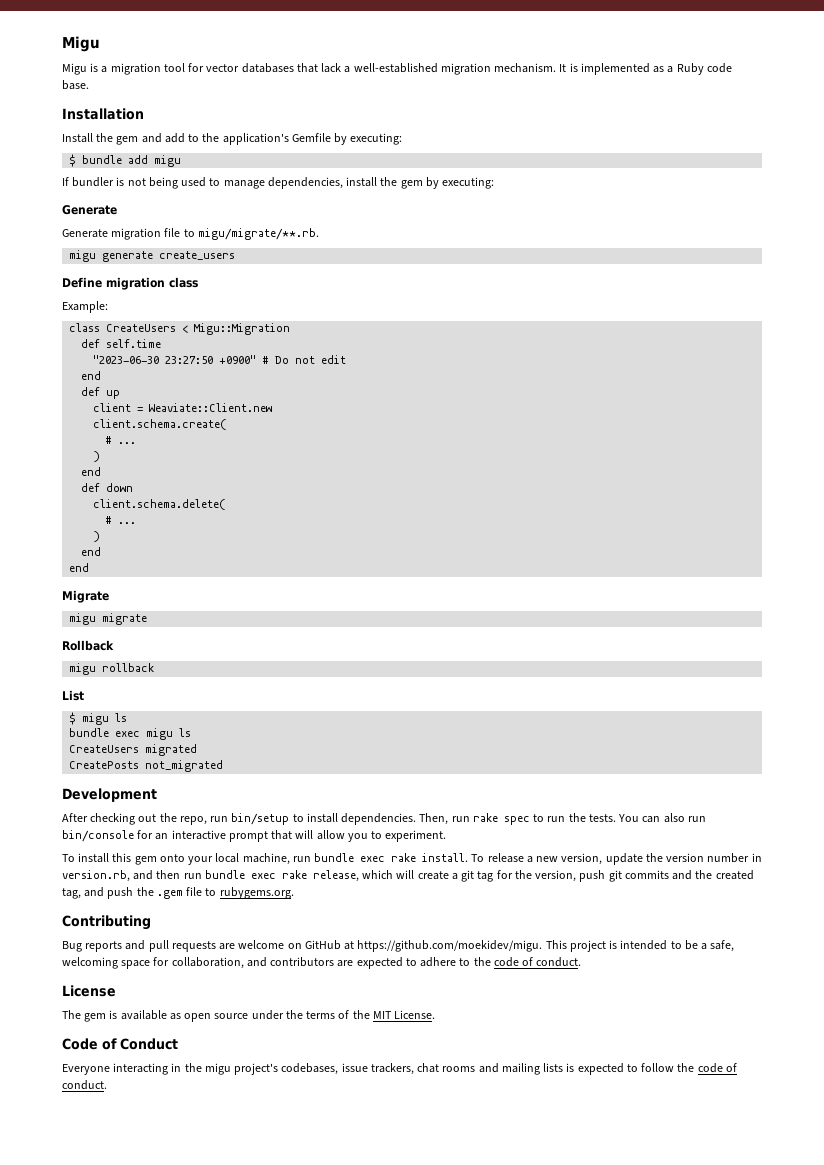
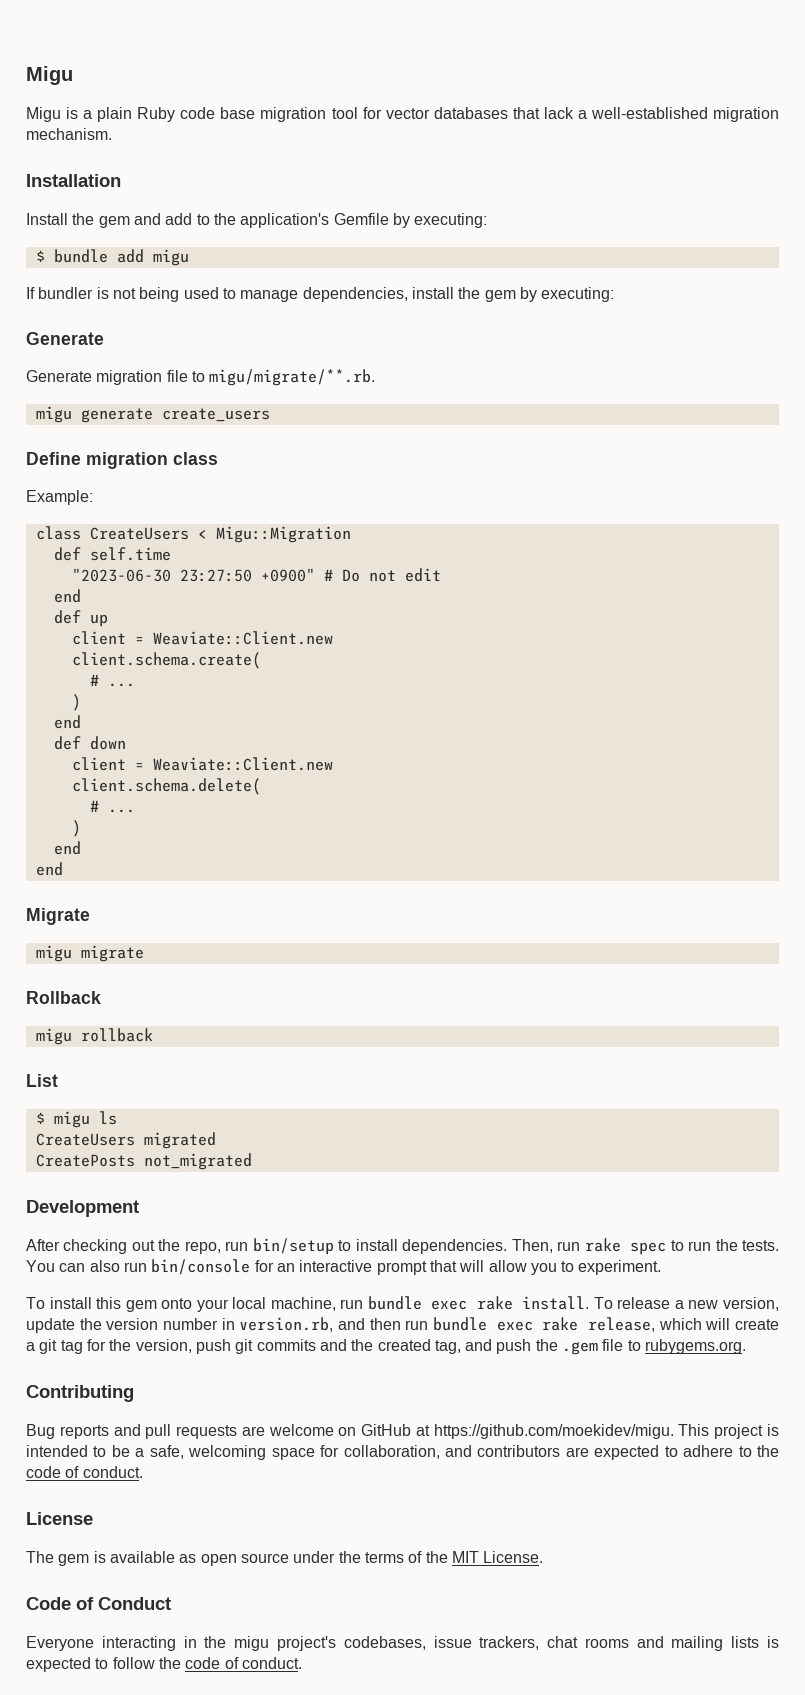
- Migu is a migration tool for vector databases that lack a well-established migration mechanism. It is implemented as a Ruby code base.
+ Migu is a plain Ruby code base migration tool for vector databases that lack a well-established migration mechanism.
  def down
+ client = Weaviate::Client.new
- bundle exec migu ls

